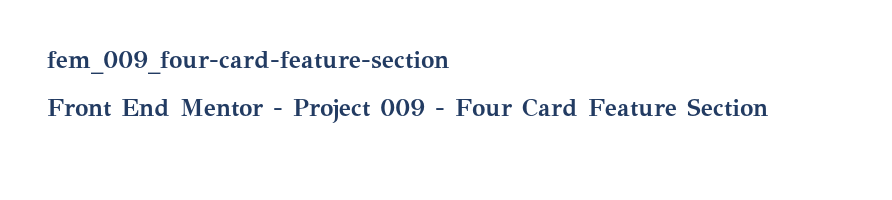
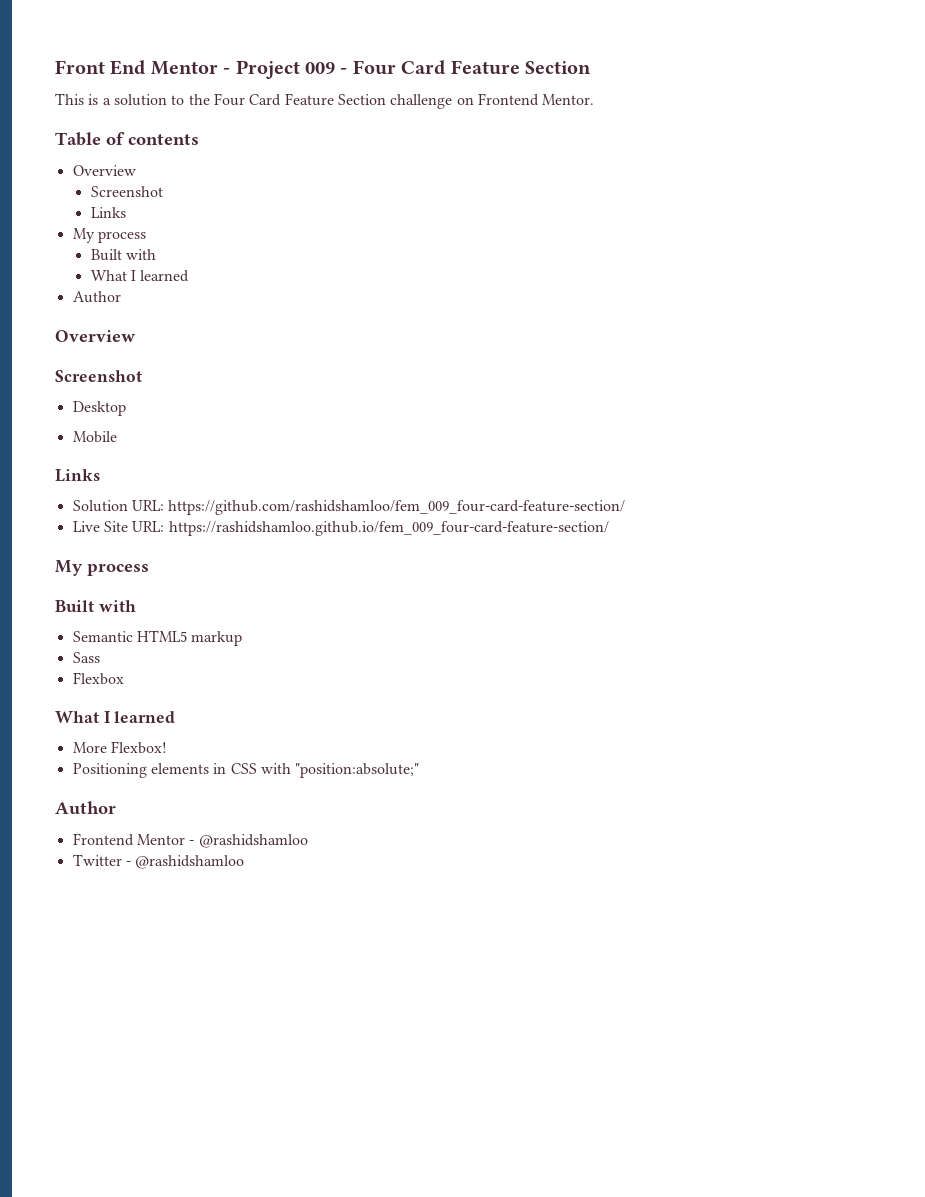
- fem_009_four-card-feature-section
+ This is a solution to the Four Card Feature Section challenge on Frontend Mentor.
+ Table of contents
+ Overview
+ Screenshot
+ Links
+ My process
+ Built with
+ What I learned
+ Author
+ Overview
+ Screenshot
+ Desktop
+ Mobile
+ Links
+ Solution URL: https://github.com/rashidshamloo/fem_009_four-card-feature-section/
+ Live Site URL: https://rashidshamloo.github.io/fem_009_four-card-feature-section/
+ My process
+ Built with
+ Semantic HTML5 markup
+ Sass
+ Flexbox
+ What I learned
+ More Flexbox!
+ Positioning elements in CSS with "position:absolute;"
+ Author
+ Frontend Mentor - @rashidshamloo
+ Twitter - @rashidshamloo

